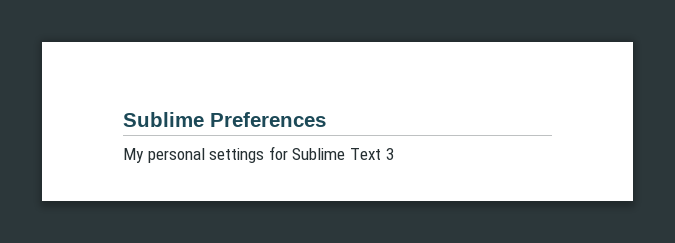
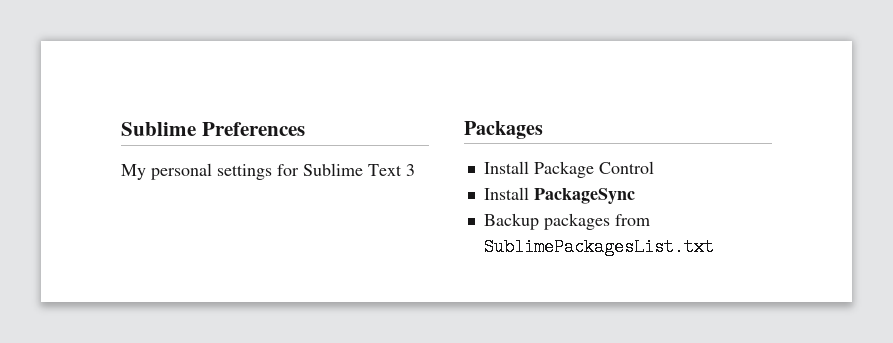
+ Packages
+ Install Package Control
+ Install PackageSync
+ Backup packages from SublimePackagesList.txt

